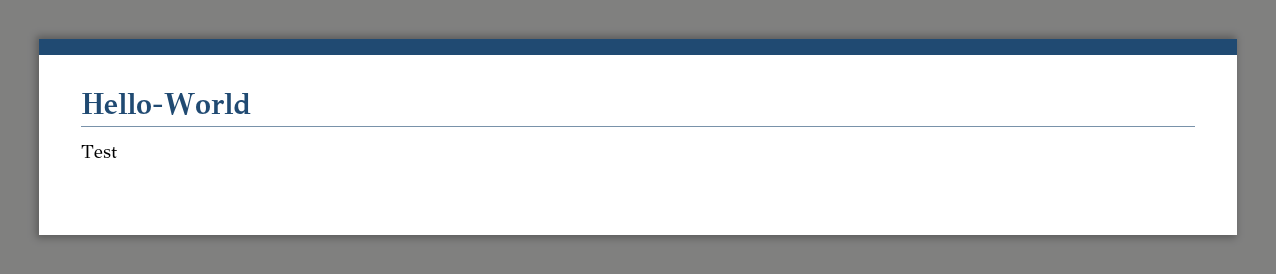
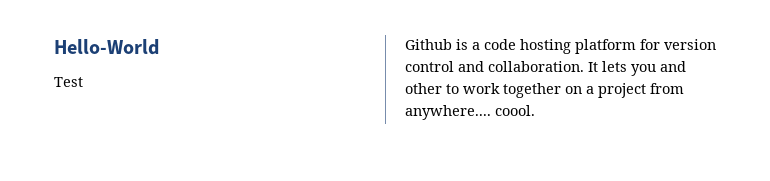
+ Github is a code hosting platform for version control and collaboration. It lets you and other to work together on a project from anywhere.... coool.

